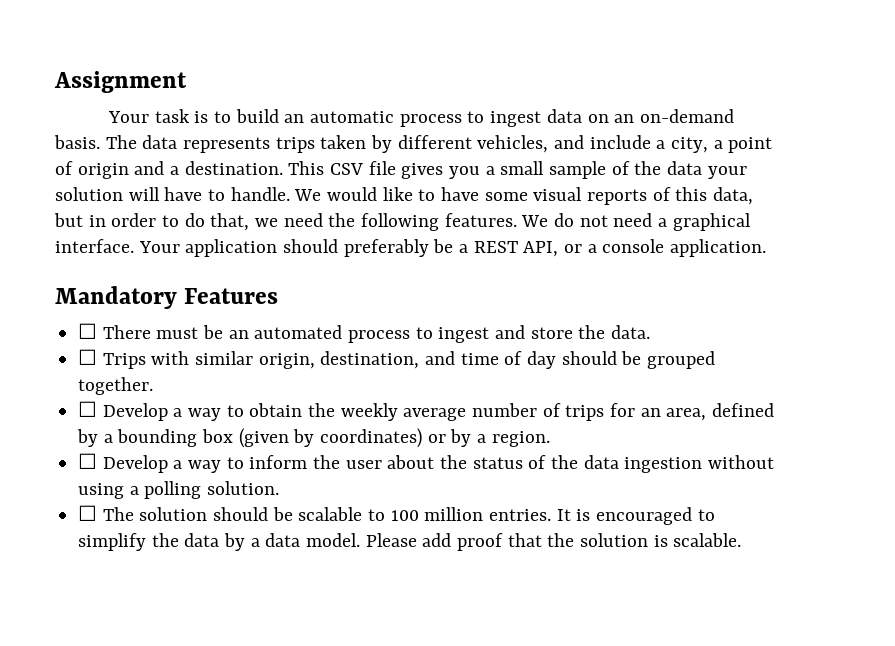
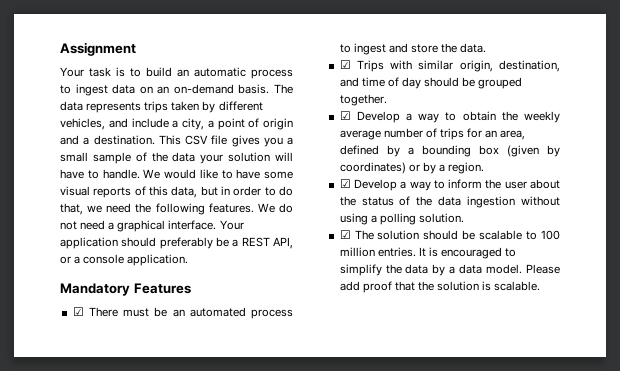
- ☐ There must be an automated process to ingest and store the data.
+ ☑ There must be an automated process to ingest and store the data.
- ☐ Trips with similar origin, destination, and time of day should be grouped together.
+ ☑ Trips with similar origin, destination, and time of day should be grouped together.
- ☐ Develop a way to obtain the weekly average number of trips for an area, defined by a bounding box (given by coordinates) or by a region.
+ ☑ Develop a way to obtain the weekly average number of trips for an area, defined by a bounding box (given by coordinates) or by a region.
- ☐ Develop a way to inform the user about the status of the data ingestion without using a polling solution.
+ ☑ Develop a way to inform the user about the status of the data ingestion without using a polling solution.
- ☐ The solution should be scalable to 100 million entries.
+ ☑ The solution should be scalable to 100 million entries.

